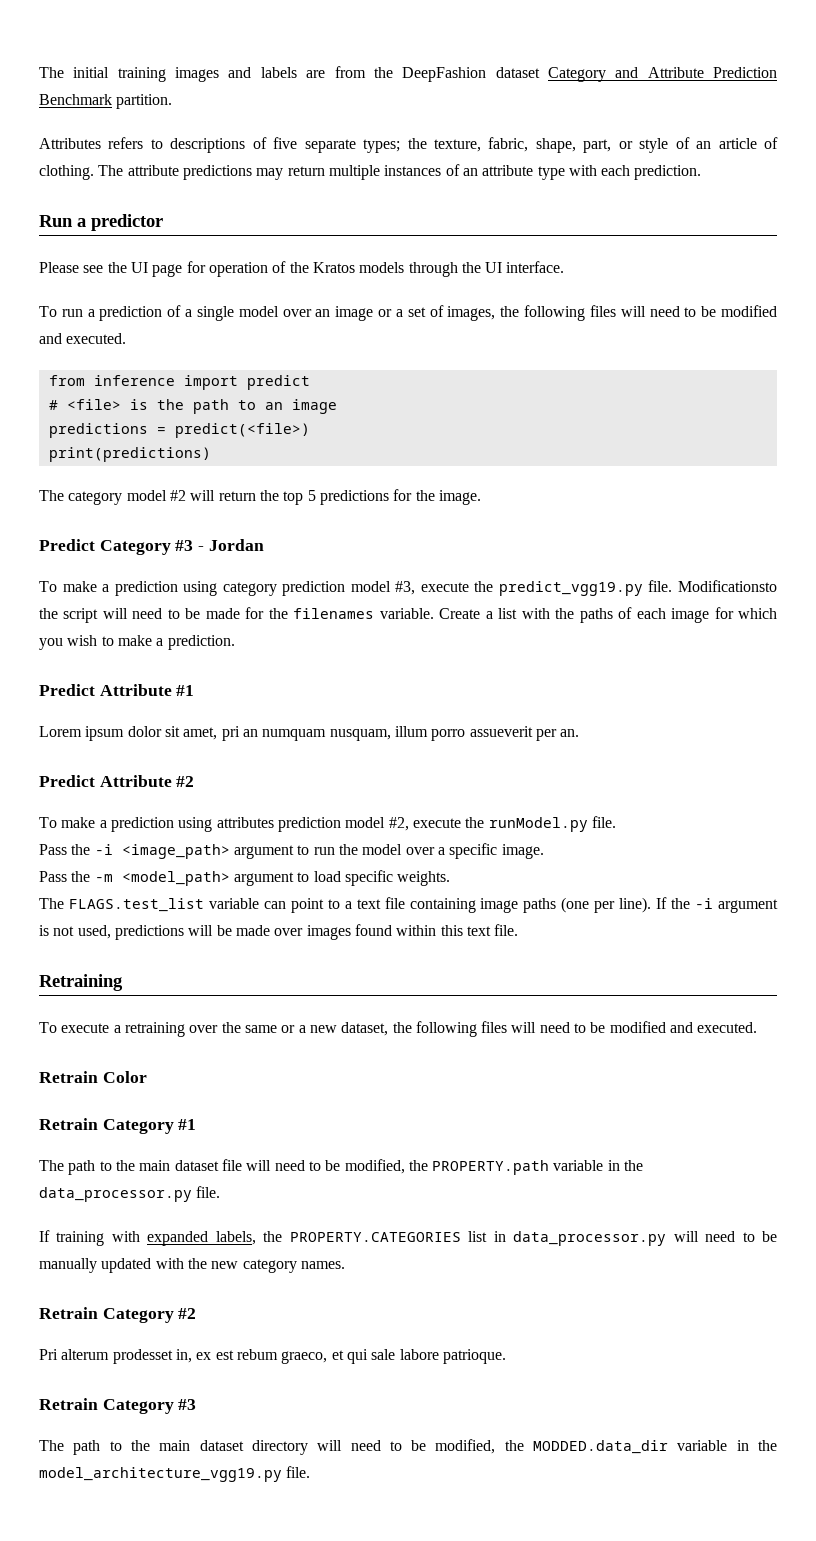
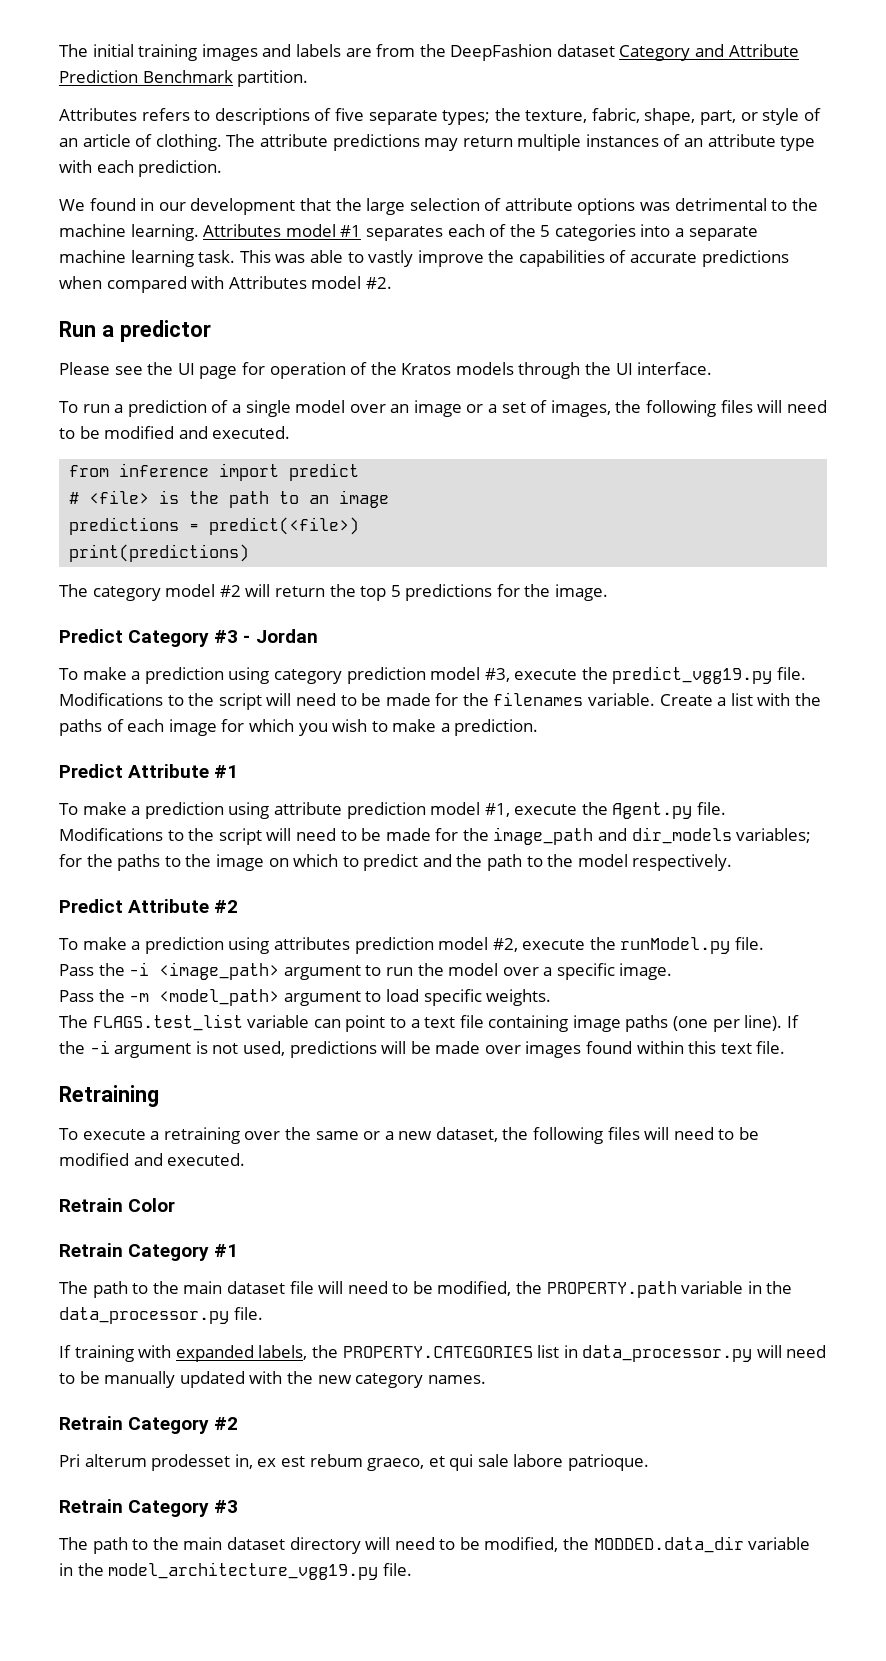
+ We found in our development that the large selection of attribute options was detrimental to the machine learning. Attributes model #1 separates each of the 5 categories into a separate machine learning task. This was able to vastly improve the capabilities of accurate predictions when compared with Attributes model #2.
- Modificationsto the script will need to be made for the filenames variable.
+ Modifications to the script will need to be made for the filenames variable.
- Lorem ipsum dolor sit amet, pri an numquam nusquam, illum porro assueverit per an.
+ To make a prediction using attribute prediction model #1, execute the Agent.py file. Modifications to the script will need to be made for the image_path and dir_models variables; for the paths to the image on which to predict and the path to the model respectively.

